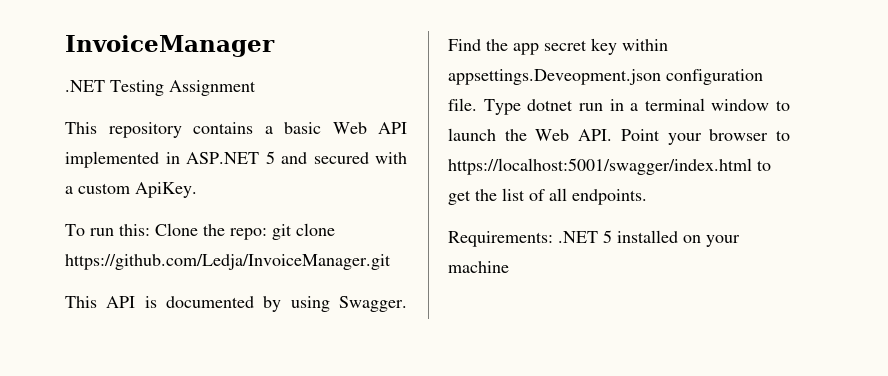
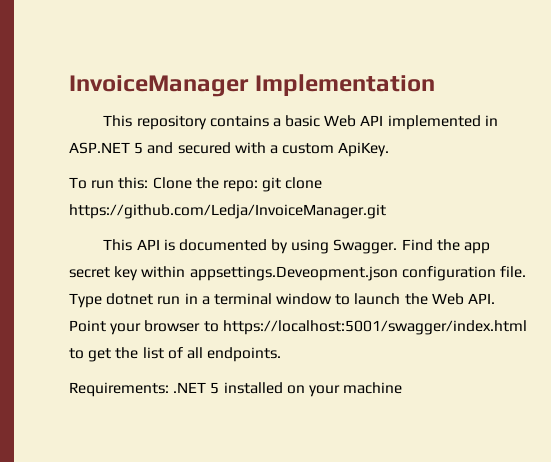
- InvoiceManager
- .NET Testing Assignment
+ InvoiceManager Implementation

